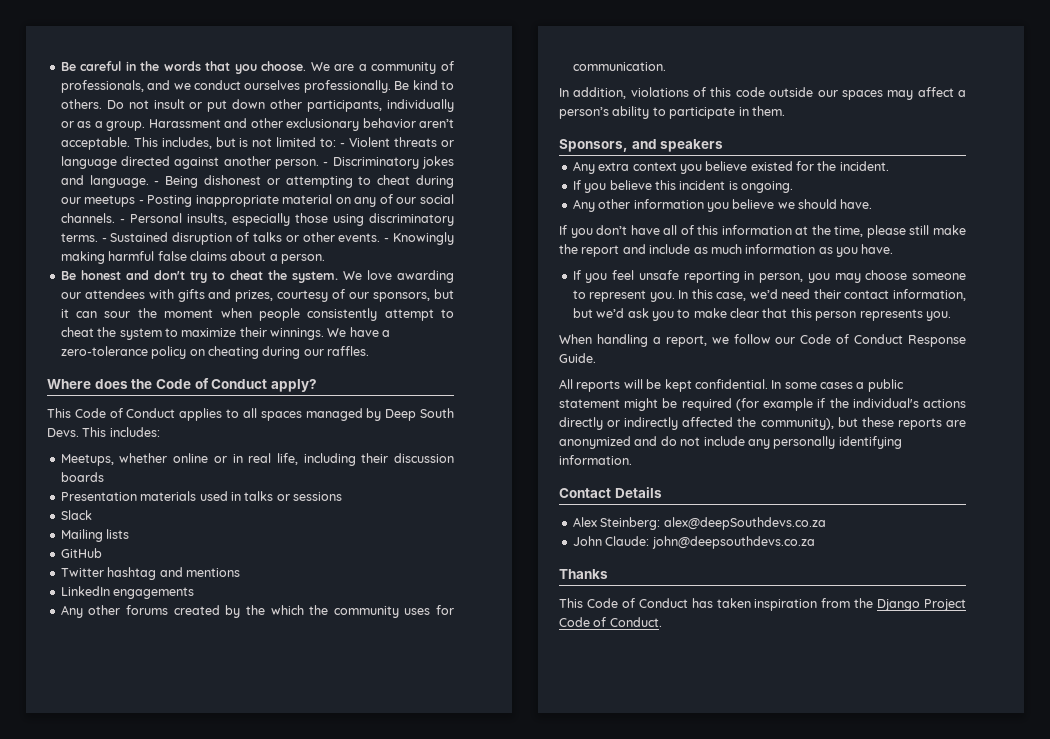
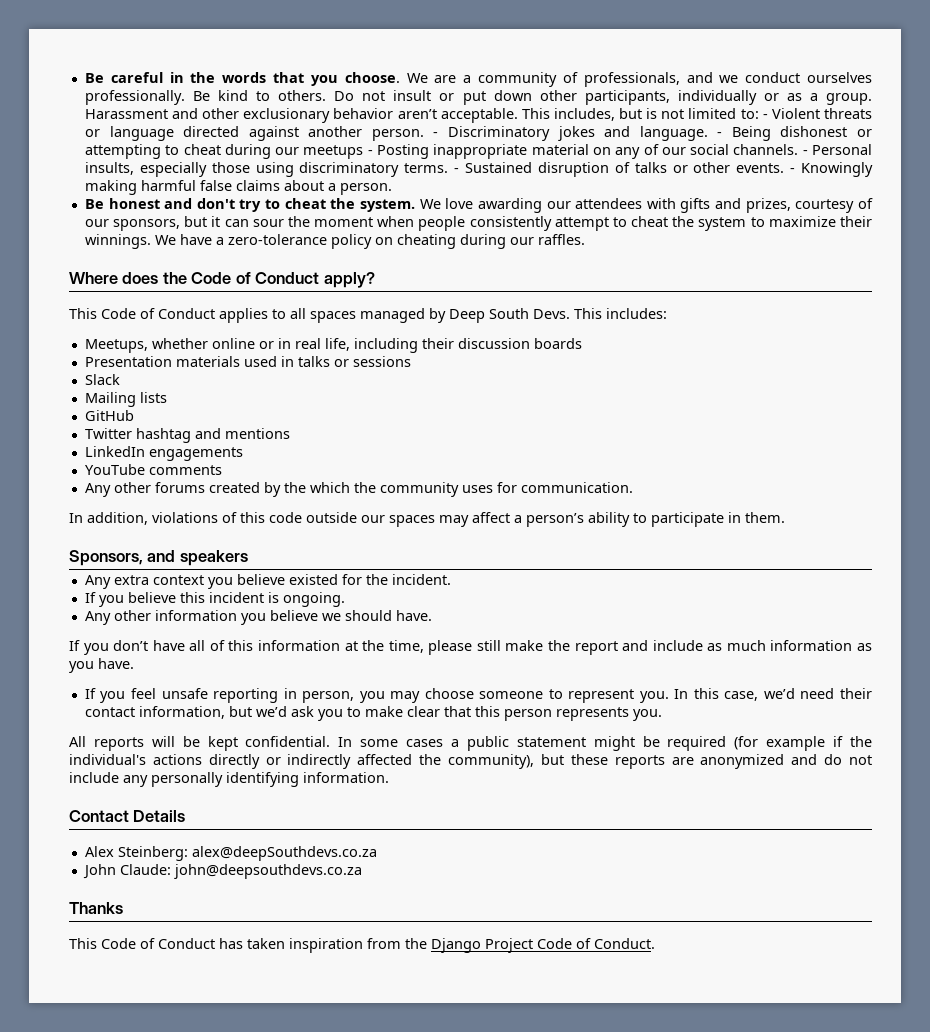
+ YouTube comments
- When handling a report, we follow our Code of Conduct Response Guide.

